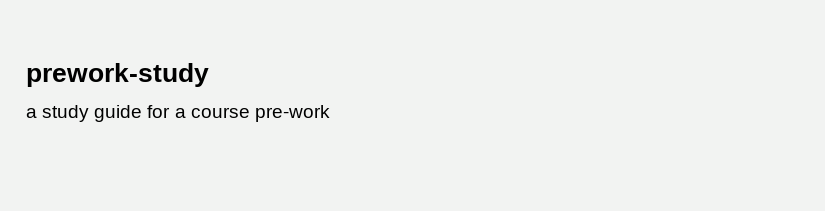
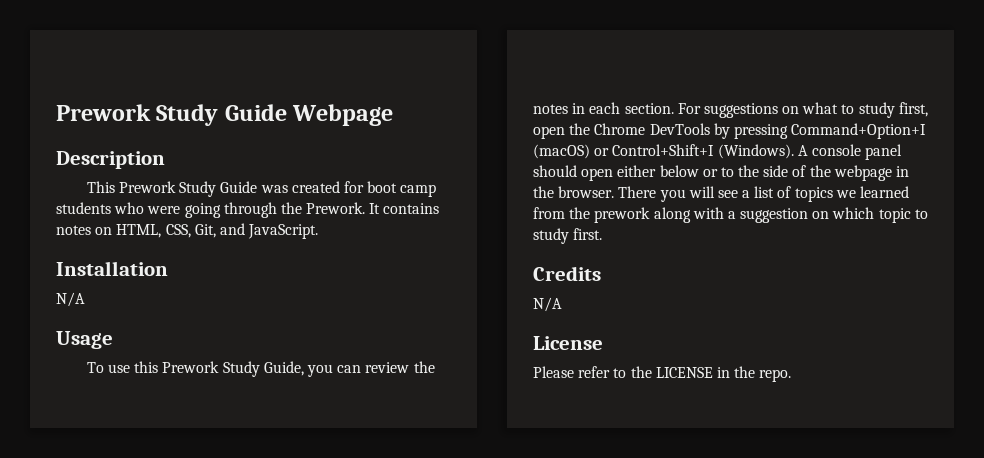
- prework-study
- a study guide for a course pre-work
+ Prework Study Guide Webpage
+ Description
+ This Prework Study Guide was created for boot camp students who were going through the Prework. It contains notes on HTML, CSS, Git, and JavaScript.
+ Installation
+ N/A
+ Usage
+ To use this Prework Study Guide, you can review the notes in each section. For suggestions on what to study first, open the Chrome DevTools by pressing Command+Option+I (macOS) or Control+Shift+I (Windows). A console panel should open either below or to the side of the webpage in the browser. There you will see a list of topics we learned from the prework along with a suggestion on which topic to study first.
+ Credits
+ N/A
+ License
+ Please refer to the LICENSE in the repo.

